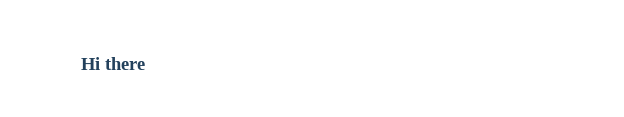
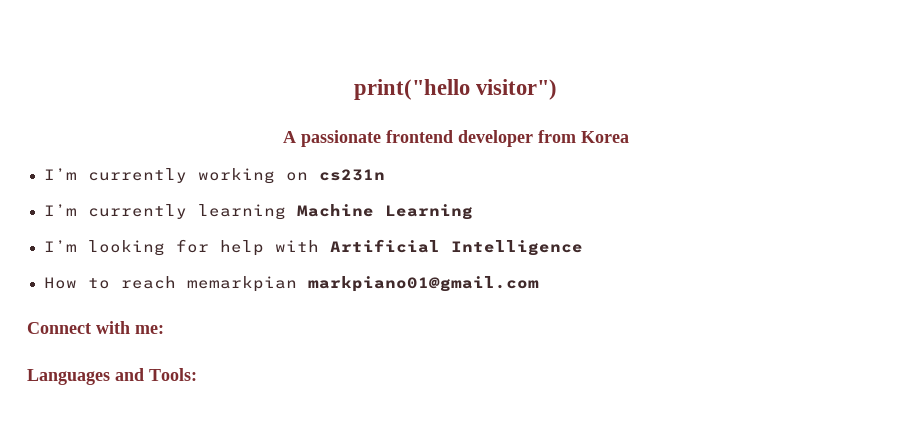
- Hi there
+ print("hello visitor")
+ A passionate frontend developer from Korea
+ I’m currently working on cs231n
+ I’m currently learning Machine Learning
+ I’m looking for help with Artificial Intelligence
+ How to reach memarkpian markpiano01@gmail.com
+ Connect with me:
+ Languages and Tools:

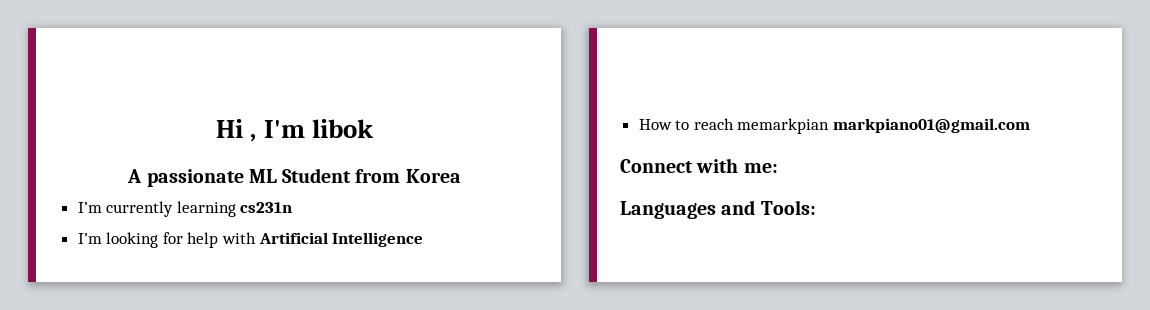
- print("hello visitor")
+ Hi , I'm libok
- A passionate frontend developer from Korea
+ A passionate ML Student from Korea
- I’m currently working on cs231n
+ I’m currently learning cs231n
- I’m currently learning Machine Learning

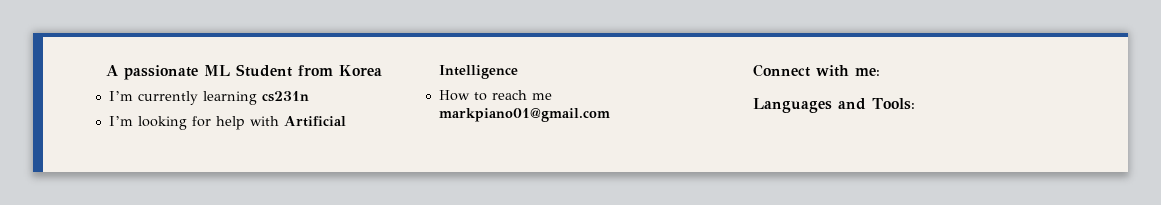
- Hi , I'm libok
- How to reach memarkpian markpiano01@gmail.com
+ How to reach me markpiano01@gmail.com

